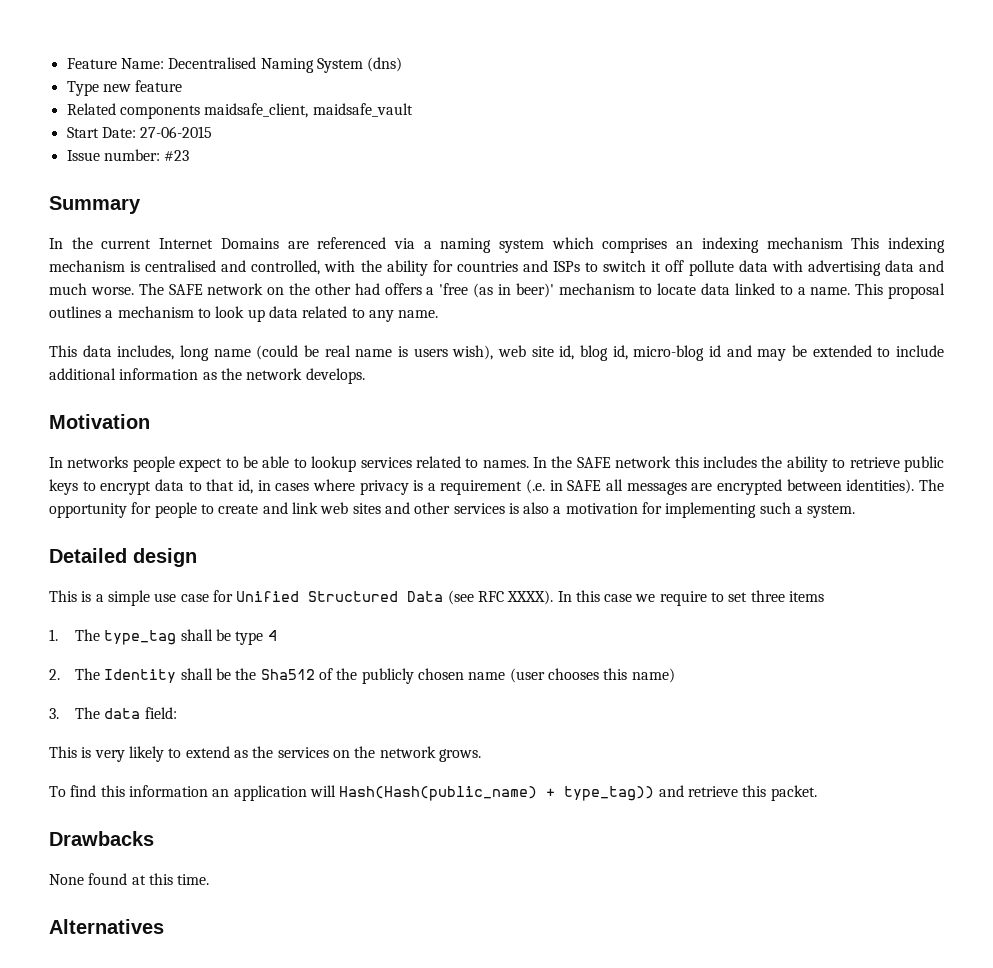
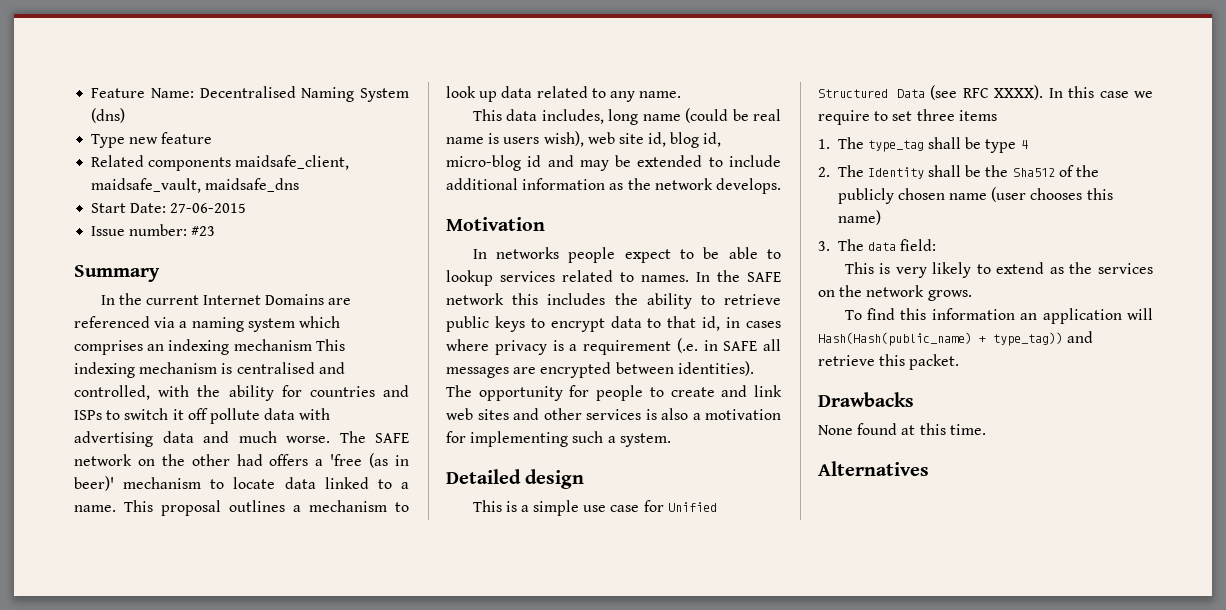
- Related components maidsafe_client, maidsafe_vault
+ Related components maidsafe_client, maidsafe_vault, maidsafe_dns

